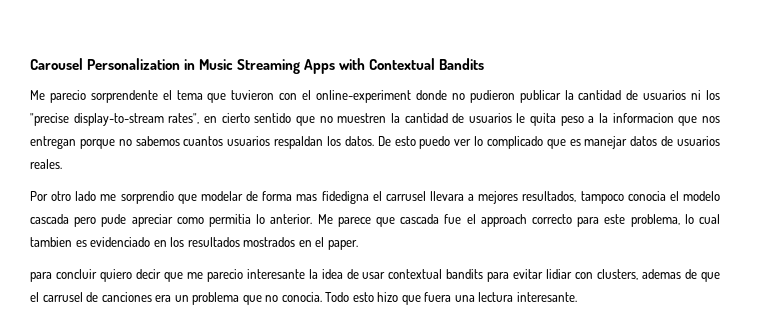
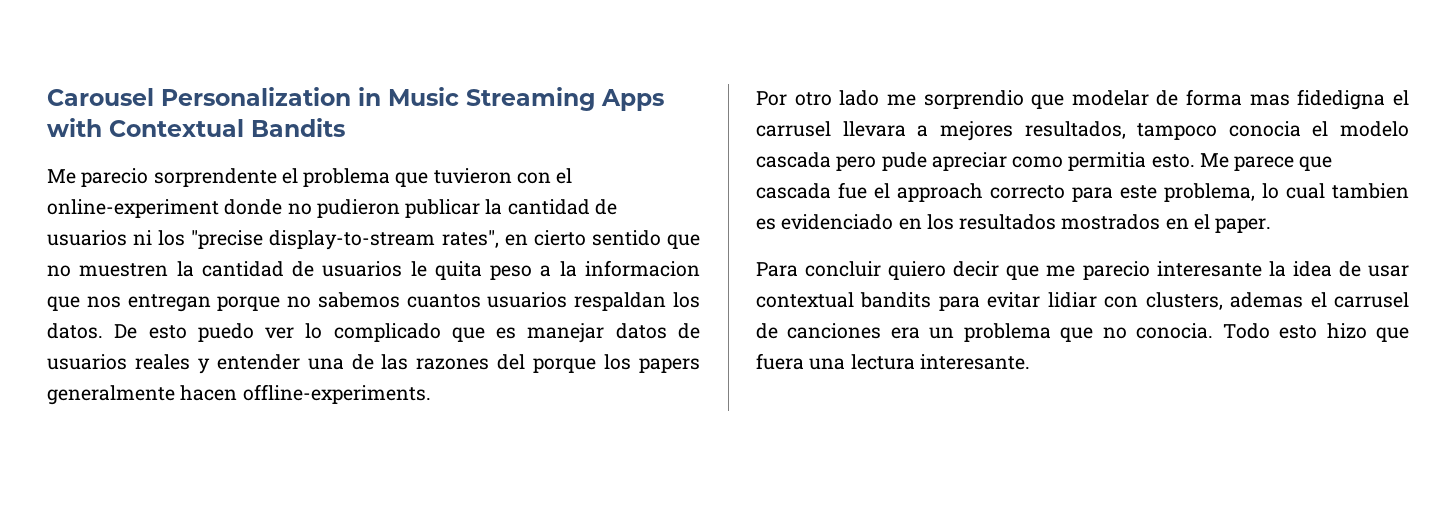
- Me parecio sorprendente el tema que tuvieron con el online-experiment donde no pudieron publicar la cantidad de usuarios ni los "precise display-to-stream rates", en cierto sentido que no muestren la cantidad de usuarios le quita peso a la informacion que nos entregan porque no sabemos cuantos usuarios respaldan los datos.
+ Me parecio sorprendente el problema que tuvieron con el online-experiment donde no pudieron publicar la cantidad de usuarios ni los "precise display-to-stream rates", en cierto sentido que no muestren la cantidad de usuarios le quita peso a la informacion que nos entregan porque no sabemos cuantos usuarios respaldan los datos.
- De esto puedo ver lo complicado que es manejar datos de usuarios reales.
+ De esto puedo ver lo complicado que es manejar datos de usuarios reales y entender una de las razones del porque los papers generalmente hacen offline-experiments.
- Por otro lado me sorprendio que modelar de forma mas fidedigna el carrusel llevara a mejores resultados, tampoco conocia el modelo cascada pero pude apreciar como permitia lo anterior.
+ Por otro lado me sorprendio que modelar de forma mas fidedigna el carrusel llevara a mejores resultados, tampoco conocia el modelo cascada pero pude apreciar como permitia esto.
- para concluir quiero decir que me parecio interesante la idea de usar contextual bandits para evitar lidiar con clusters, ademas de que el carrusel de canciones era un problema que no conocia.
+ Para concluir quiero decir que me parecio interesante la idea de usar contextual bandits para evitar lidiar con clusters, ademas el carrusel de canciones era un problema que no conocia.

